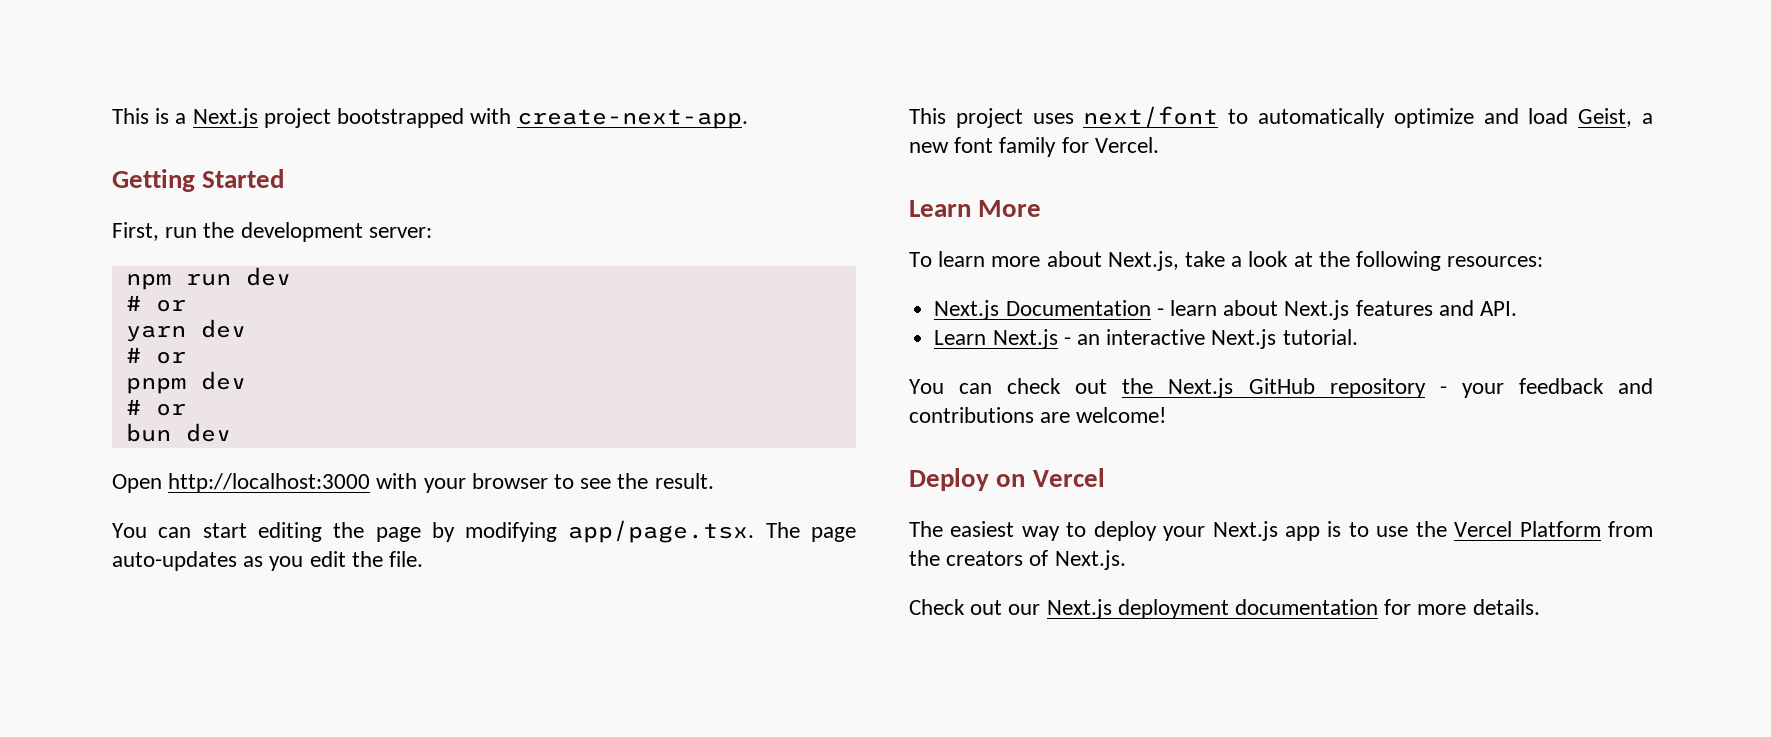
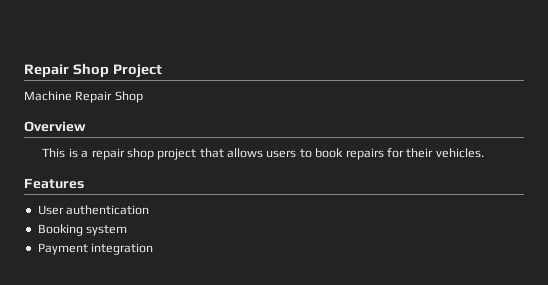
- This is a Next.js project bootstrapped with create-next-app.
- Getting Started
- First, run the development server:
- npm run dev
- # or
- yarn dev
- # or
- pnpm dev
- # or
- bun dev
- Open http://localhost:3000 with your browser to see the result.
- You can start editing the page by modifying app/page.tsx. The page auto-updates as you edit the file.
- This project uses next/font to automatically optimize and load Geist, a new font family for Vercel.
- Learn More
- To learn more about Next.js, take a look at the following resources:
- Next.js Documentation - learn about Next.js features and API.
- Learn Next.js - an interactive Next.js tutorial.
- You can check out the Next.js GitHub repository - your feedback and contributions are welcome!
- Deploy on Vercel
- The easiest way to deploy your Next.js app is to use the Vercel Platform from the creators of Next.js.
- Check out our Next.js deployment documentation for more details.
+ Repair Shop Project
+ Machine Repair Shop
+ Overview
+ This is a repair shop project that allows users to book repairs for their vehicles.
+ Features
+ User authentication
+ Booking system
+ Payment integration

